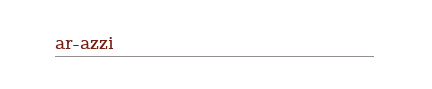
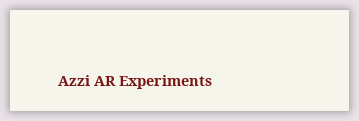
- ar-azzi
+ Azzi AR Experiments

